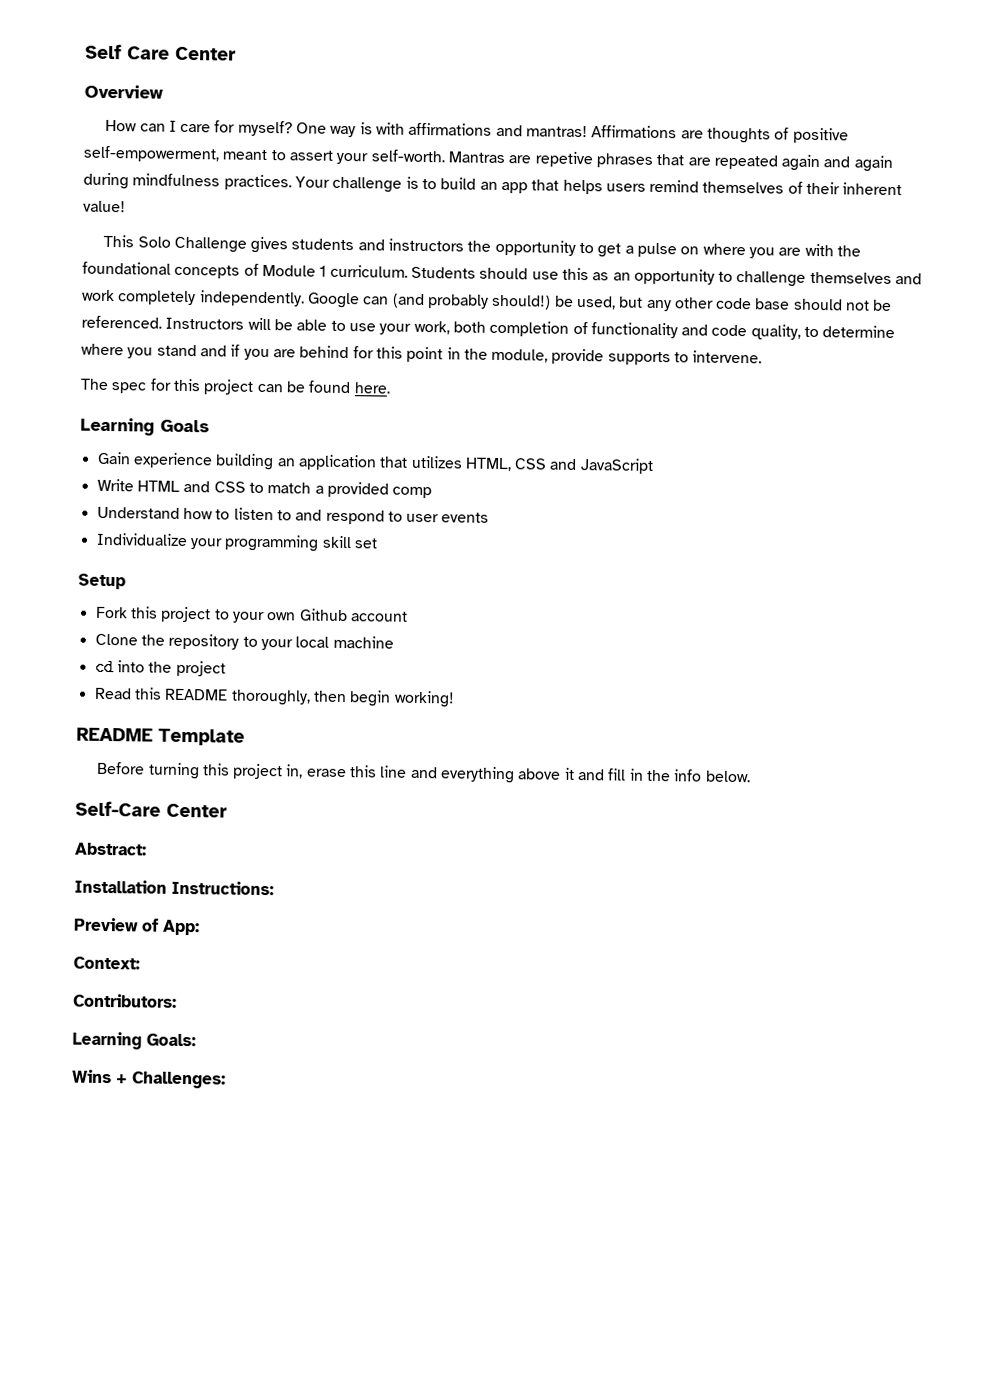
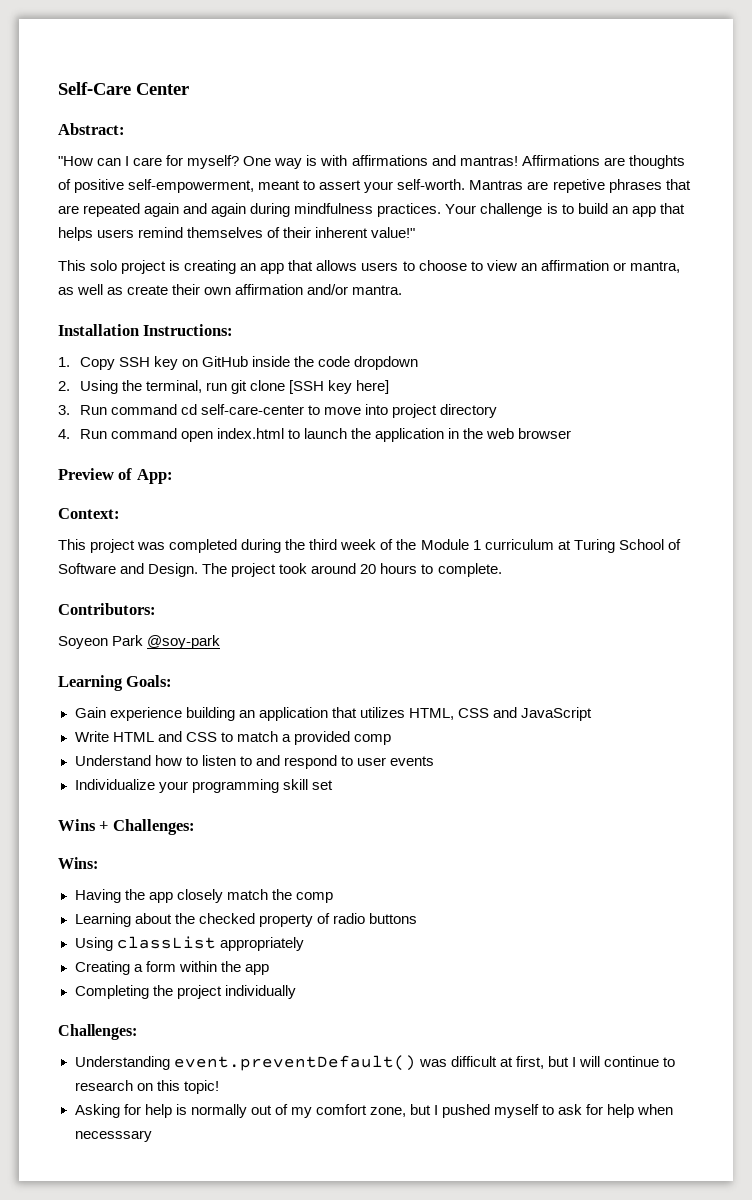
- Self Care Center
- Overview
- How can I care for myself?
+ Self-Care Center
+ Abstract:
+ "How can I care for myself?
- Your challenge is to build an app that helps users remind themselves of their inherent value!
- This Solo Challenge gives students and instructors the opportunity to get a pulse on where you are with the foundational concepts of Module 1 curriculum. Students should use this as an opportunity to challenge themselves and work completely independently. Google can (and probably should!) be used, but any other code base should not be referenced. Instructors will be able to use your work, both completion of functionality and code quality, to determine where you stand and if you are behind for this point in the module, provide supports to intervene.
- The spec for this project can be found here.
- Learning Goals
+ Your challenge is to build an app that helps users remind themselves of their inherent value!"
+ This solo project is creating an app that allows users to choose to view an affirmation or mantra, as well as create their own affirmation and/or mantra.
+ Installation Instructions:
+ 1. Copy SSH key on GitHub inside the code dropdown
+ 2. Using the terminal, run git clone [SSH key here]
+ 3. Run command cd self-care-center to move into project directory
+ 4. Run command open index.html to launch the application in the web browser
+ Preview of App:
+ Context:
+ This project was completed during the third week of the Module 1 curriculum at Turing School of Software and Design. The project took around 20 hours to complete.
+ Contributors:
+ Soyeon Park @soy-park
+ Learning Goals:
- Setup
- Fork this project to your own Github account
- Clone the repository to your local machine
- cd into the project
- Read this README thoroughly, then begin working!
- README Template
- Before turning this project in, erase this line and everything above it and fill in the info below.
- Self-Care Center
- Abstract:
- Installation Instructions:
- Preview of App:
- Context:
- Contributors:
- Learning Goals:
  Wins + Challenges:
+ Wins:
+ Having the app closely match the comp
+ Learning about the checked property of radio buttons
+ Using classList appropriately
+ Creating a form within the app
+ Completing the project individually
+ Challenges:
+ Understanding event.preventDefault() was difficult at first, but I will continue to research on this topic!
+ Asking for help is normally out of my comfort zone, but I pushed myself to ask for help when necesssary

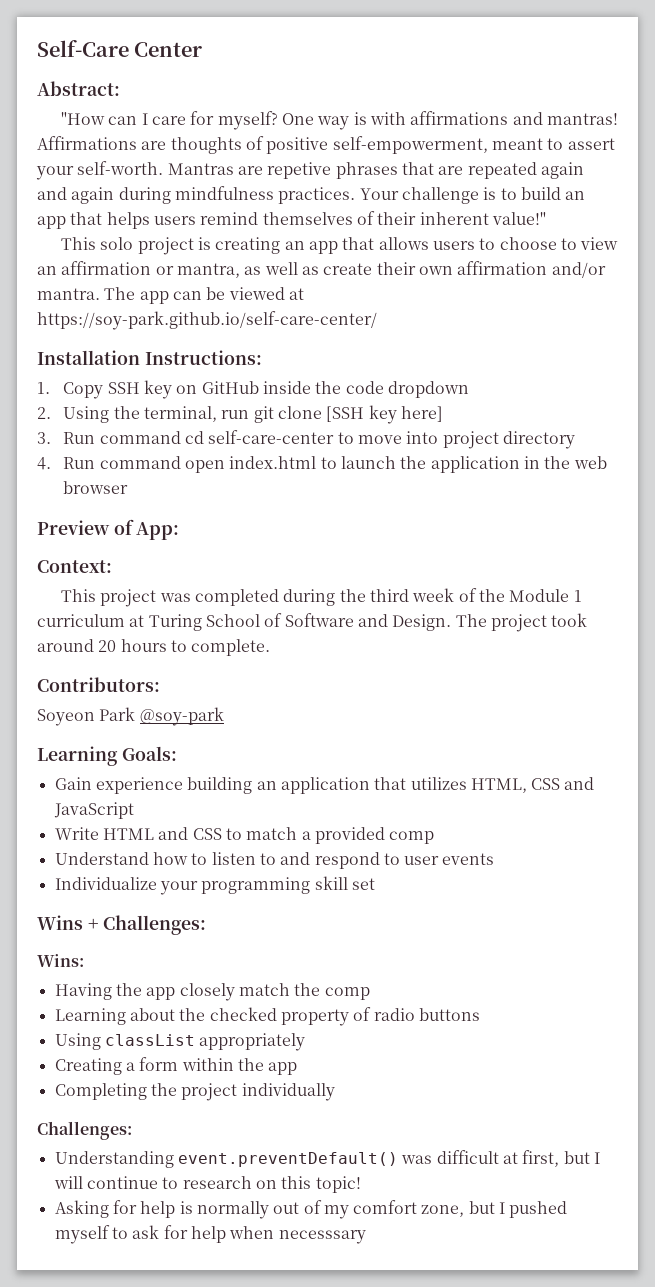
+ The app can be viewed at https://soy-park.github.io/self-care-center/

